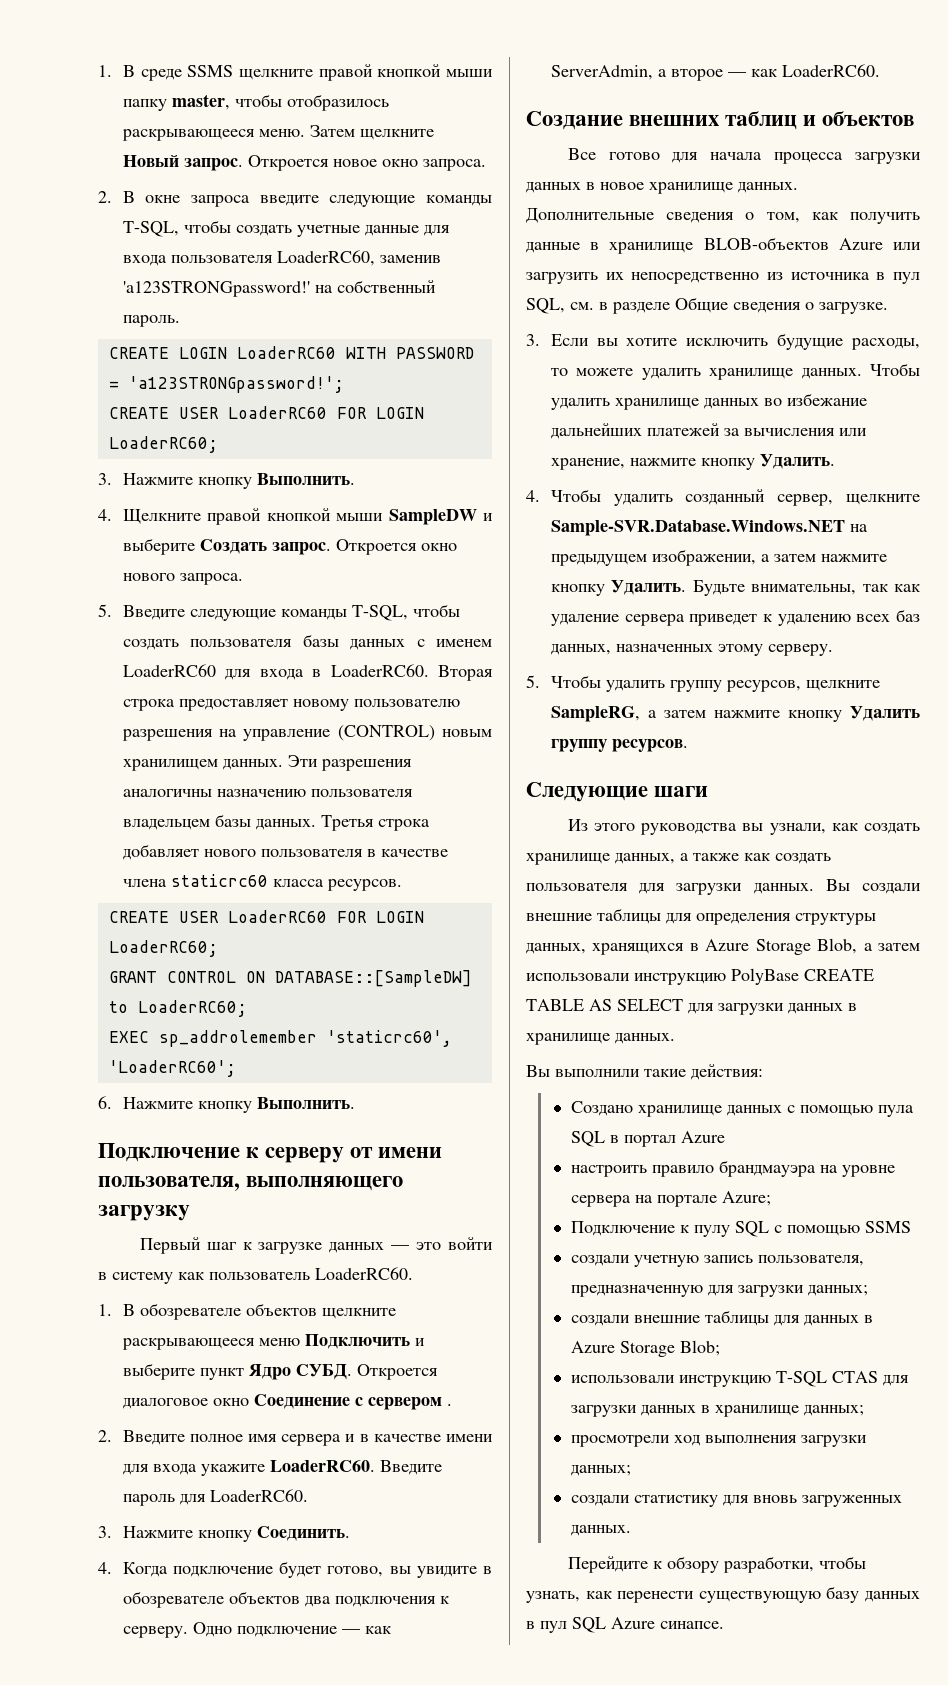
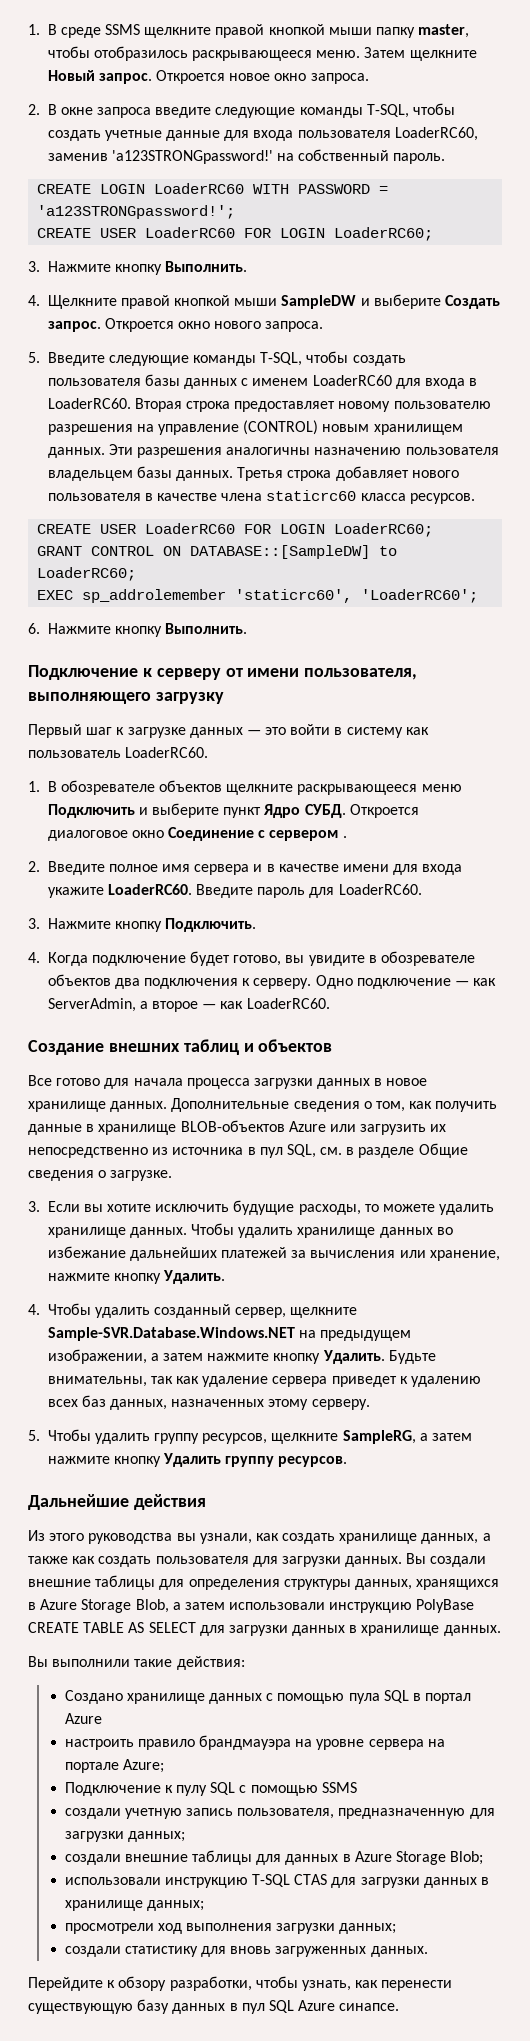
- 3. Нажмите кнопку Соединить.
+ 3. Нажмите кнопку Подключить.
- Следующие шаги
+ Дальнейшие действия

